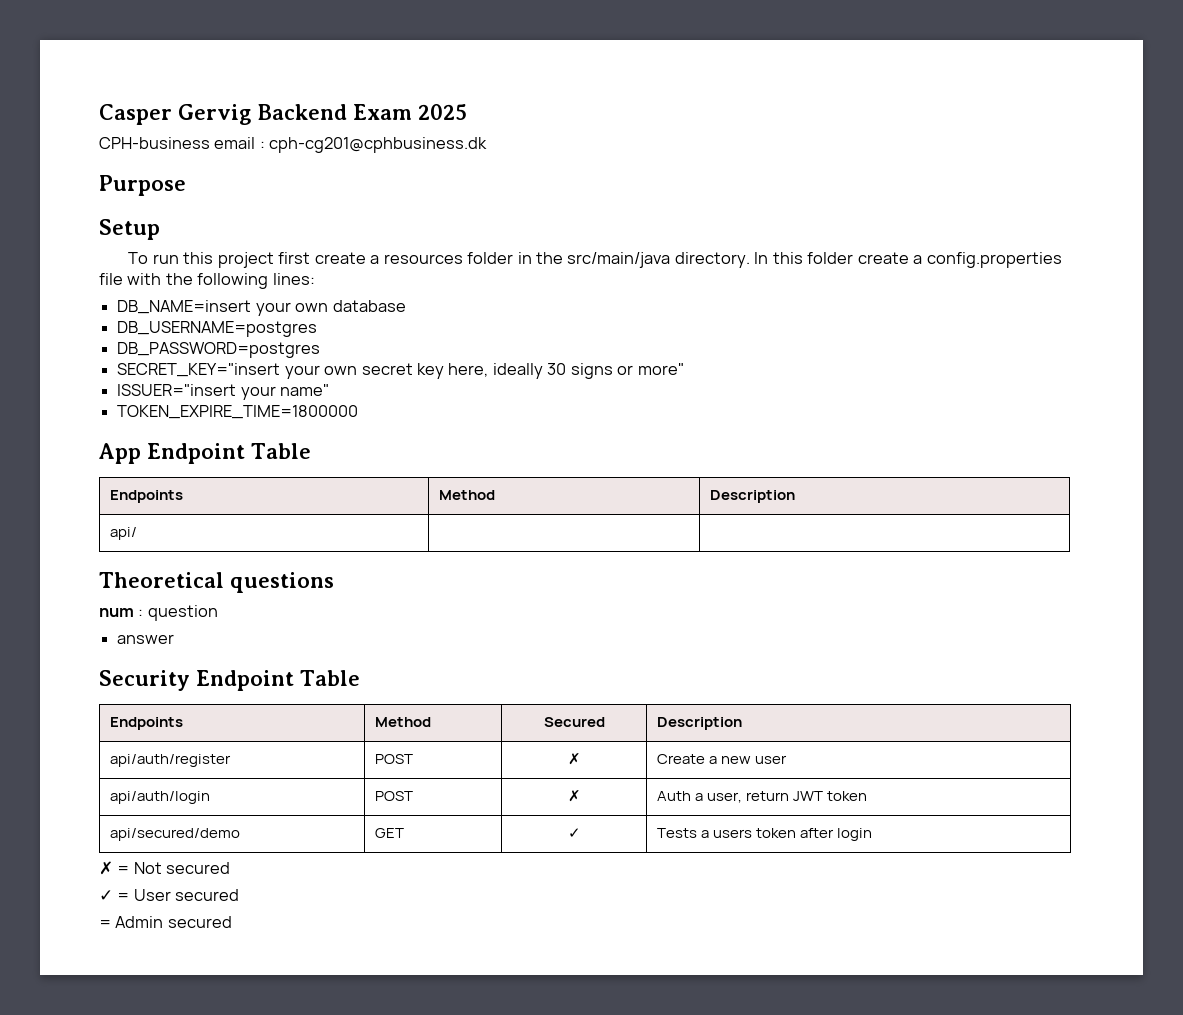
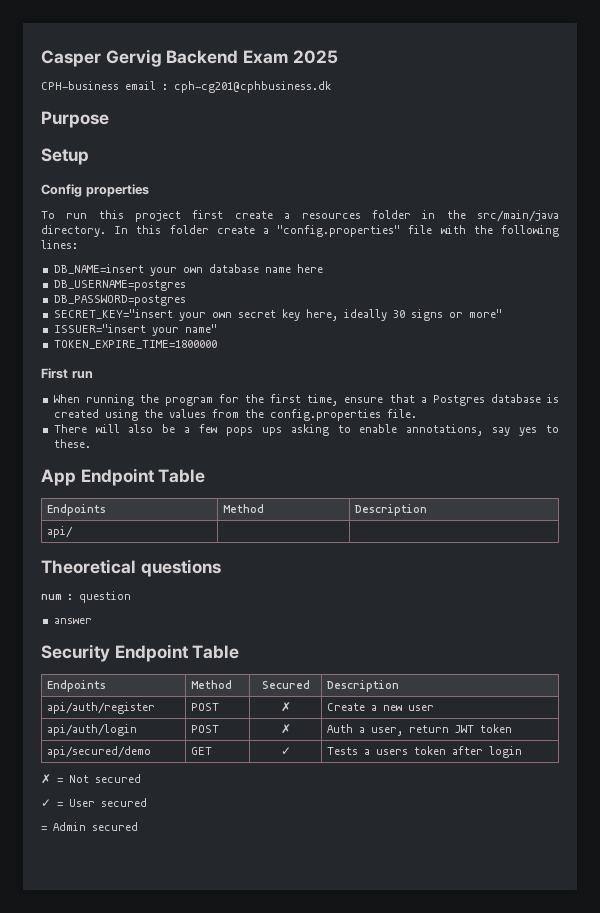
+ Config properties
- In this folder create a config.properties file with the following lines:
+ In this folder create a "config.properties" file with the following lines:
- DB_NAME=insert your own database
+ DB_NAME=insert your own database name here
+ First run
+ When running the program for the first time, ensure that a Postgres database is created using the values from the config.properties file.
+ There will also be a few pops ups asking to enable annotations, say yes to these.

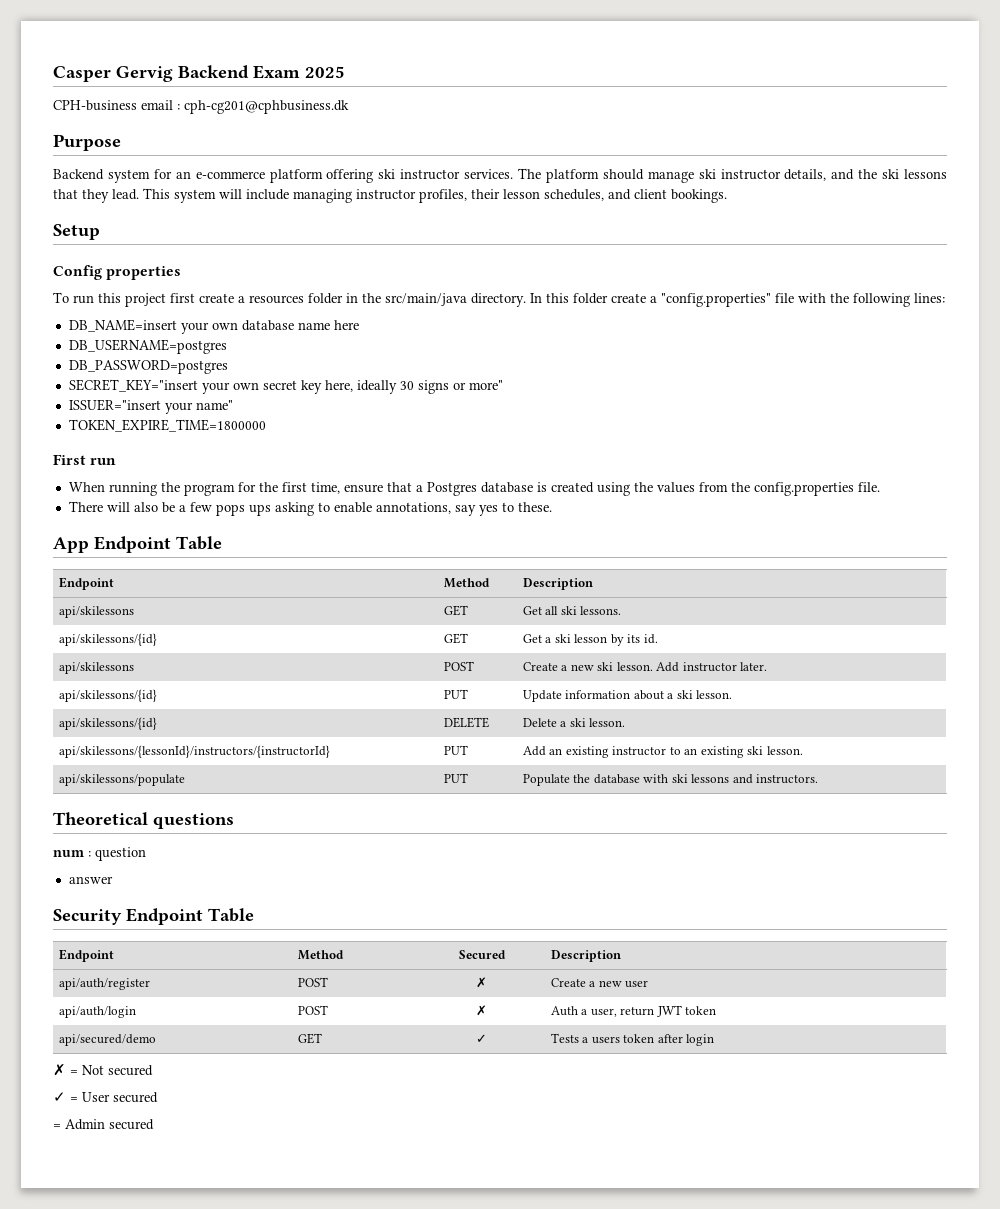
+ Backend system for an e-commerce platform offering ski instructor services. The platform should manage ski instructor details, and the ski lessons that they lead. This system will include managing instructor profiles, their lesson schedules, and client bookings.
- Endpoints | Method | Description
+ Endpoint | Method | Description
- api/ | |
+ api/skilessons | GET | Get all ski lessons.
+ api/skilessons/{id} | GET | Get a ski lesson by its id.
+ api/skilessons | POST | Create a new ski lesson. Add instructor later.
+ api/skilessons/{id} | PUT | Update information about a ski lesson.
+ api/skilessons/{id} | DELETE | Delete a ski lesson.
+ api/skilessons/{lessonId}/instructors/{instructorId} | PUT | Add an existing instructor to an existing ski lesson.
+ api/skilessons/populate | PUT | Populate the database with ski lessons and instructors.
- Endpoints | Method | Secured | Description
+ Endpoint | Method | Secured | Description

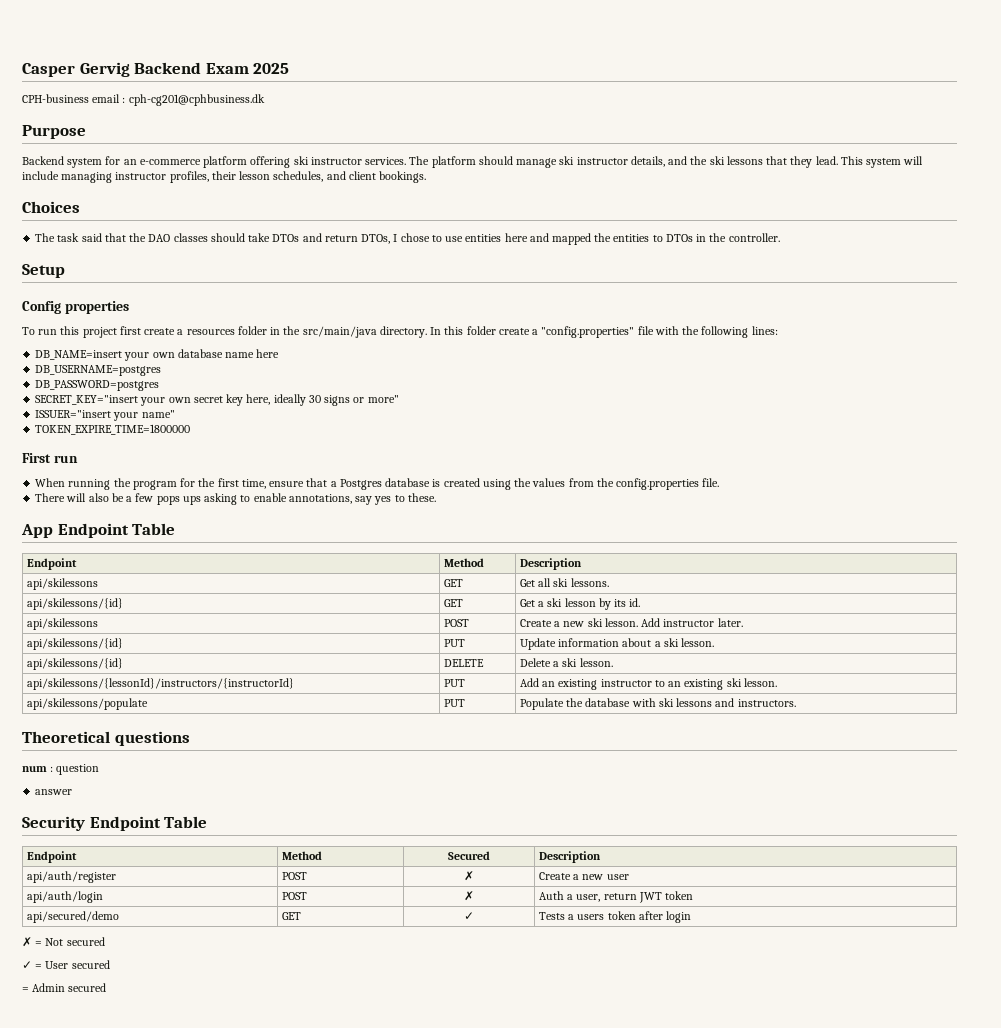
+ Choices
+ The task said that the DAO classes should take DTOs and return DTOs, I chose to use entities here and mapped the entities to DTOs in the controller.

